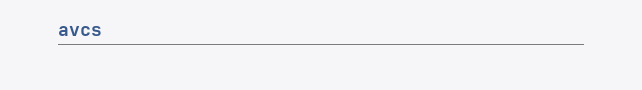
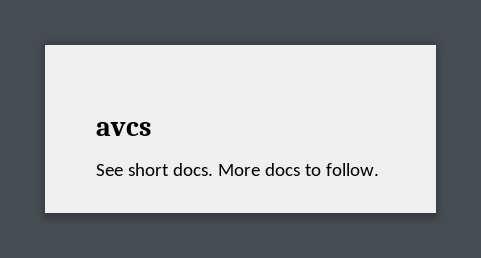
+ See short docs. More docs to follow.

